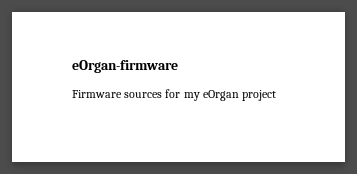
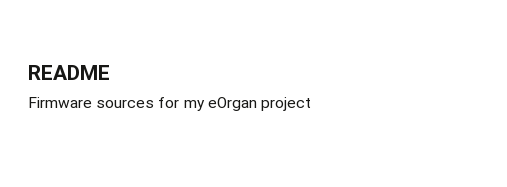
- eOrgan-firmware
+ README

